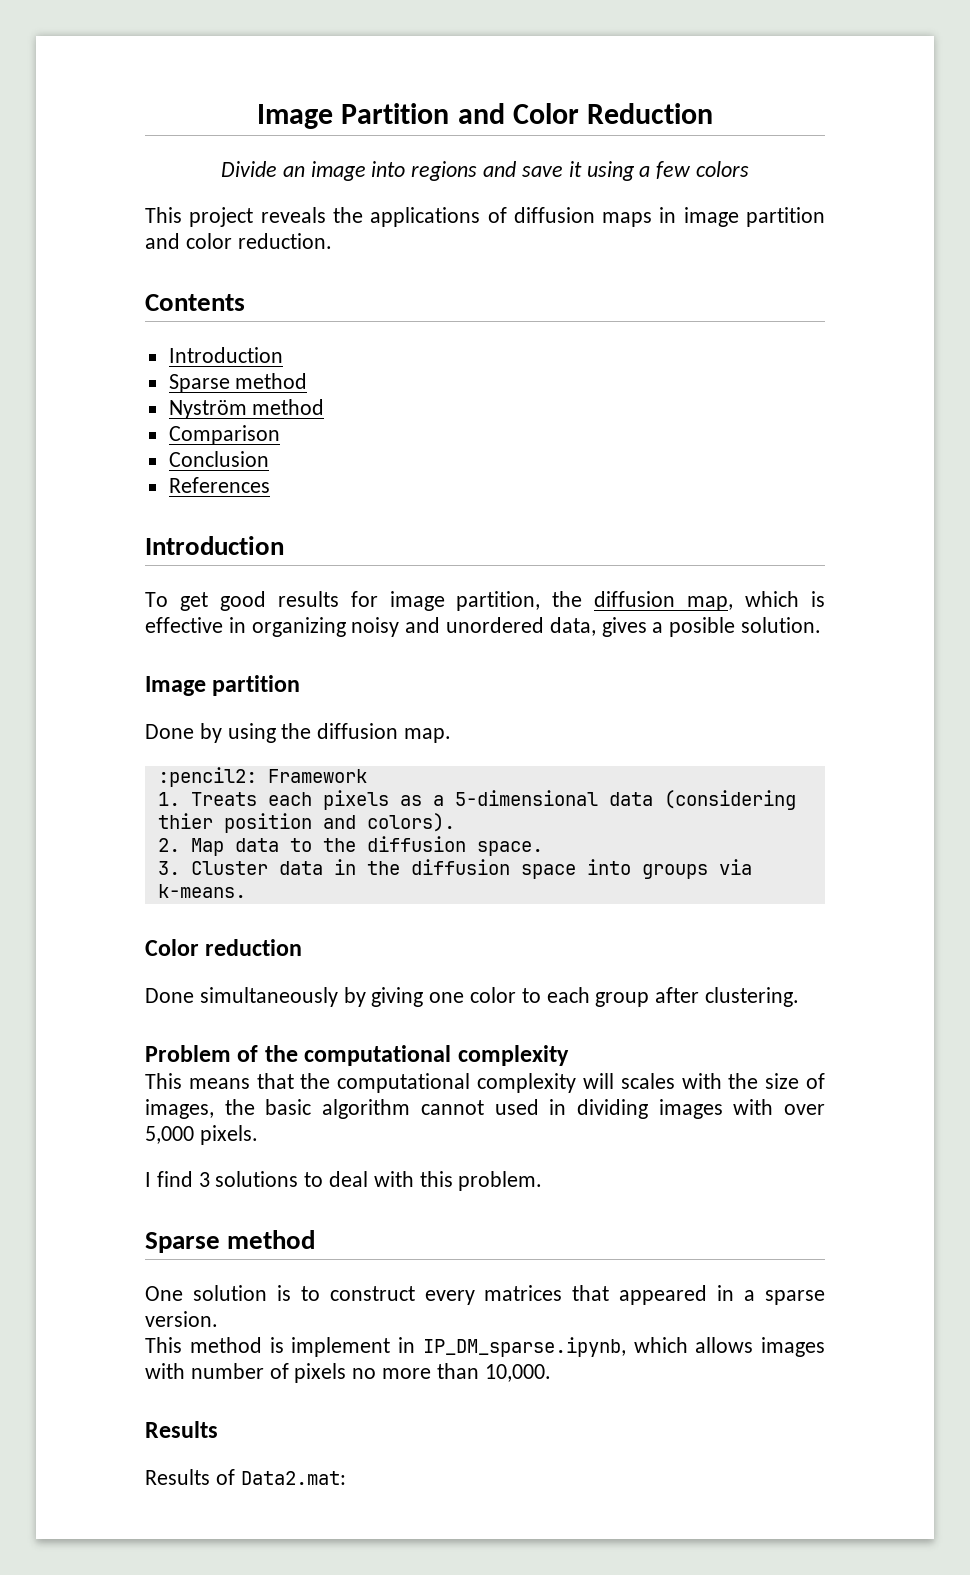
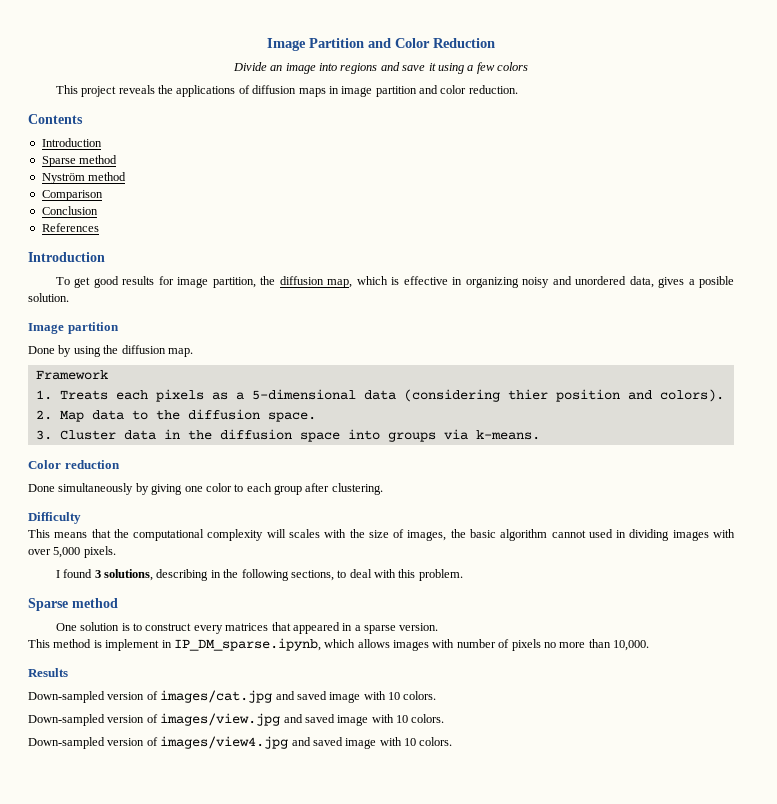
- :pencil2: Framework
+ Framework
- Problem of the computational complexity
+ Difficulty
- I find 3 solutions to deal with this problem.
+ I found 3 solutions, describing in the following sections, to deal with this problem.
- Results of Data2.mat:
+ Down-sampled version of images/cat.jpg and saved image with 10 colors.
+ Down-sampled version of images/view.jpg and saved image with 10 colors.
+ Down-sampled version of images/view4.jpg and saved image with 10 colors.

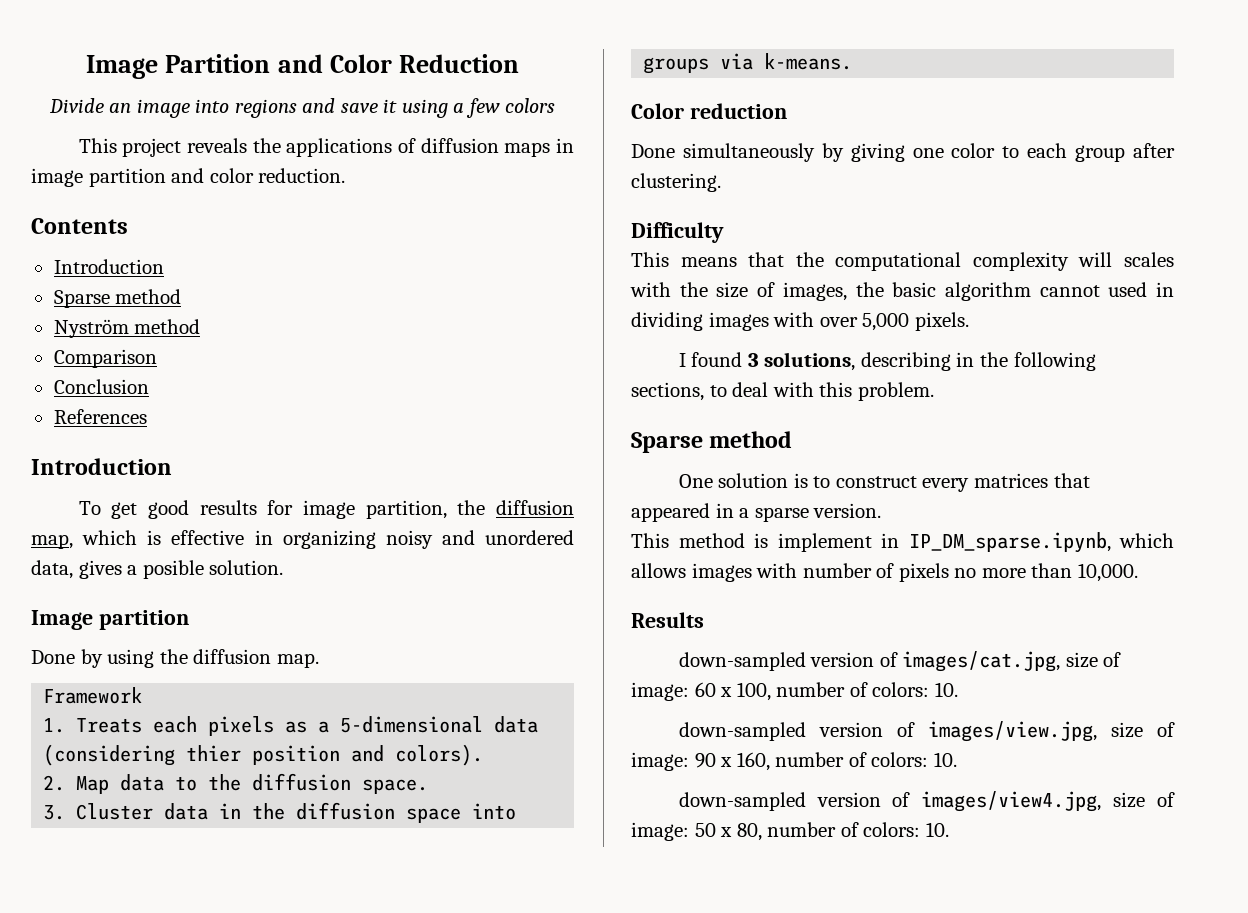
- Down-sampled version of images/cat.jpg and saved image with 10 colors.
- Down-sampled version of images/view.jpg and saved image with 10 colors.
- Down-sampled version of images/view4.jpg and saved image with 10 colors.
+ down-sampled version of images/cat.jpg, size of image: 60 x 100, number of colors: 10.
+ down-sampled version of images/view.jpg, size of image: 90 x 160, number of colors: 10.
+ down-sampled version of images/view4.jpg, size of image: 50 x 80, number of colors: 10.

